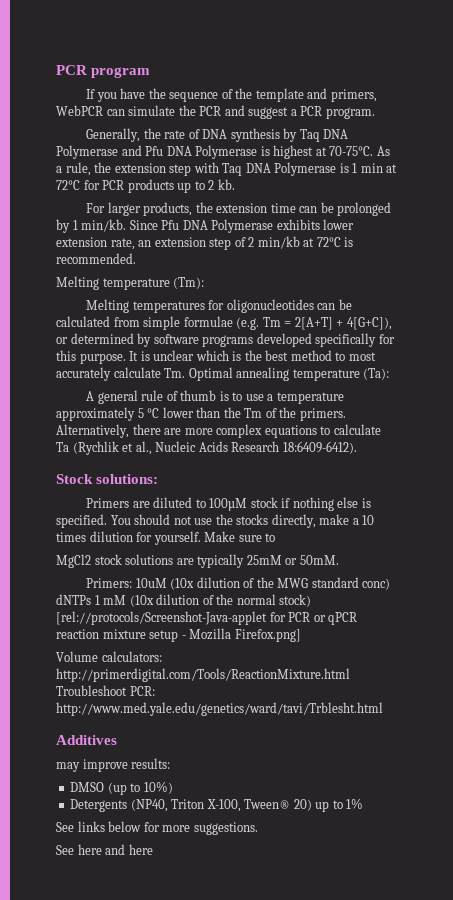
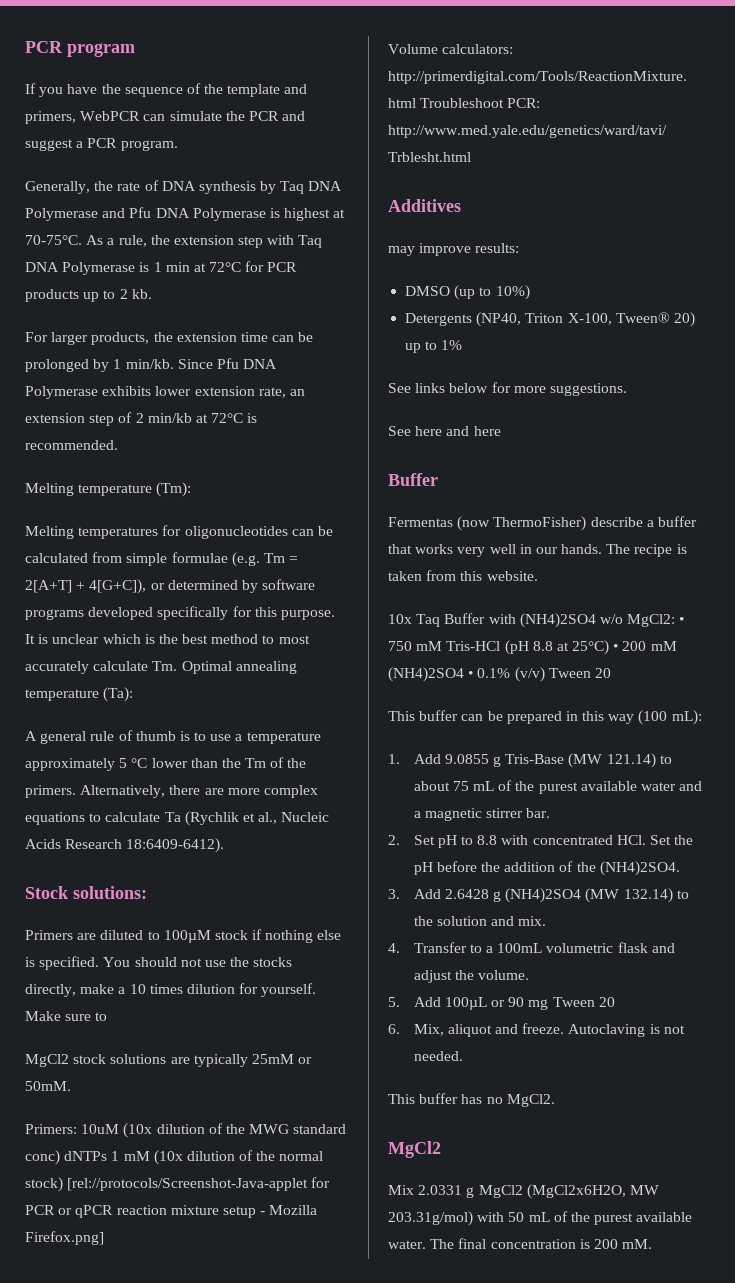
  See here and here
+ Buffer
+ Fermentas (now ThermoFisher) describe a buffer that works very well in our hands. The recipe is taken from this website.
+ 10x Taq Buffer with (NH4)2SO4 w/o MgCl2: • 750 mM Tris-HCl (pH 8.8 at 25°C) • 200 mM (NH4)2SO4 • 0.1% (v/v) Tween 20
+ This buffer can be prepared in this way (100 mL):
+ 1. Add 9.0855 g Tris-Base (MW 121.14) to about 75 mL of the purest available water and a magnetic stirrer bar.
+ 2. Set pH to 8.8 with concentrated HCl. Set the pH before the addition of the (NH4)2SO4.
+ 3. Add 2.6428 g (NH4)2SO4 (MW 132.14) to the solution and mix.
+ 4. Transfer to a 100mL volumetric flask and adjust the volume.
+ 5. Add 100µL or 90 mg Tween 20
+ 6. Mix, aliquot and freeze. Autoclaving is not needed.
+ This buffer has no MgCl2.
+ MgCl2
+ Mix 2.0331 g MgCl2 (MgCl2x6H2O, MW 203.31g/mol) with 50 mL of the purest available water. The final concentration is 200 mM.

